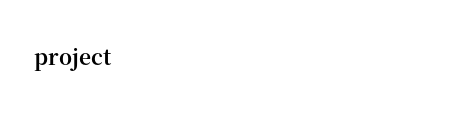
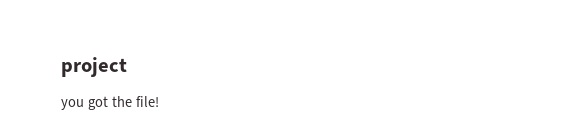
+ you got the file!

